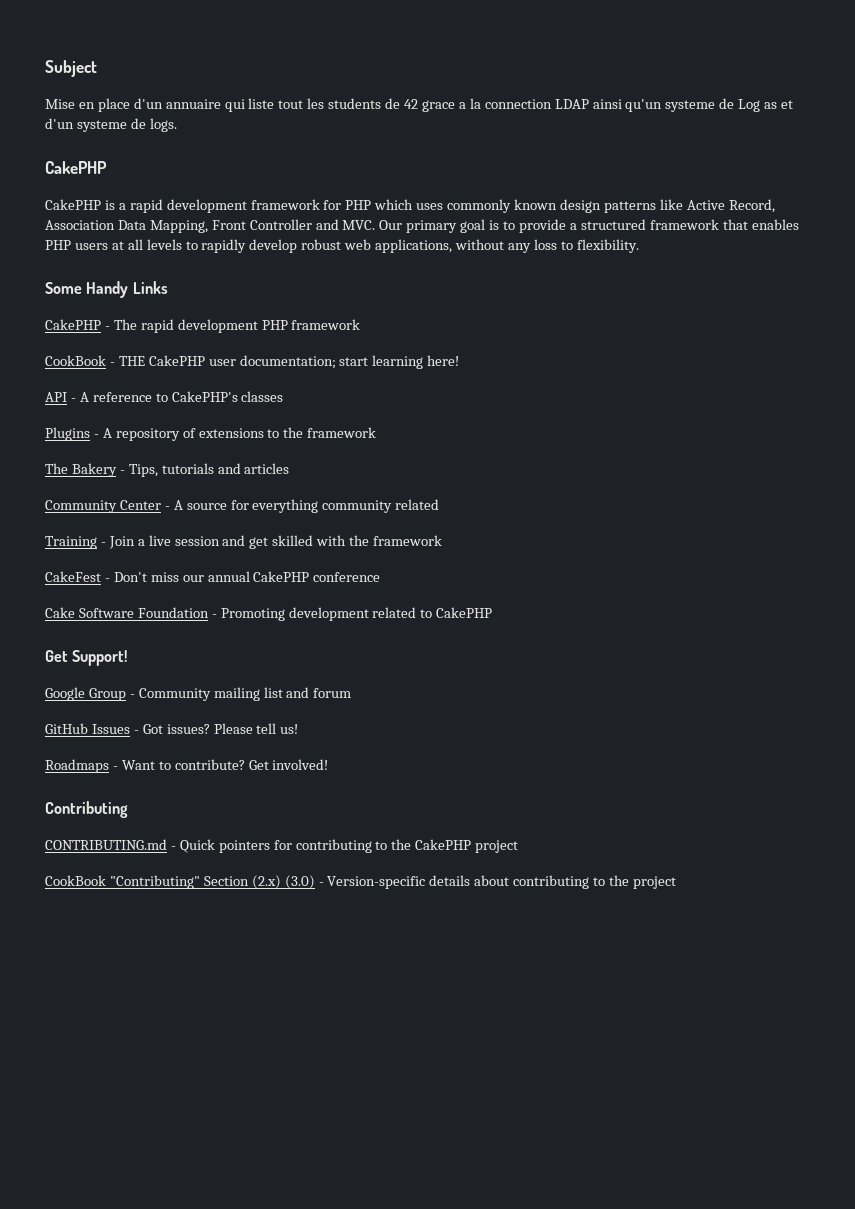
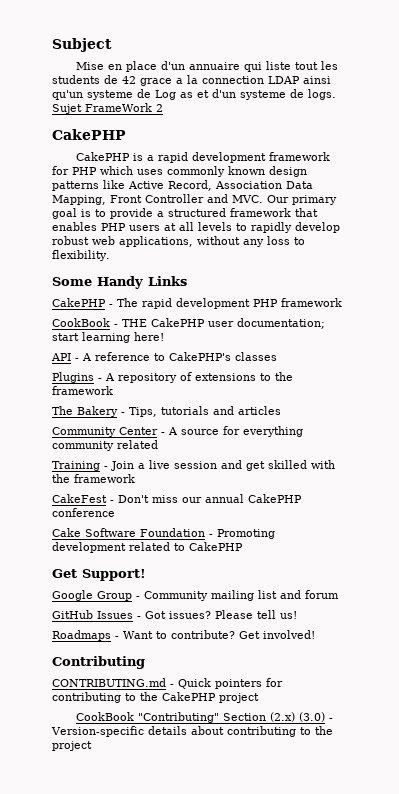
+ Sujet FrameWork 2

